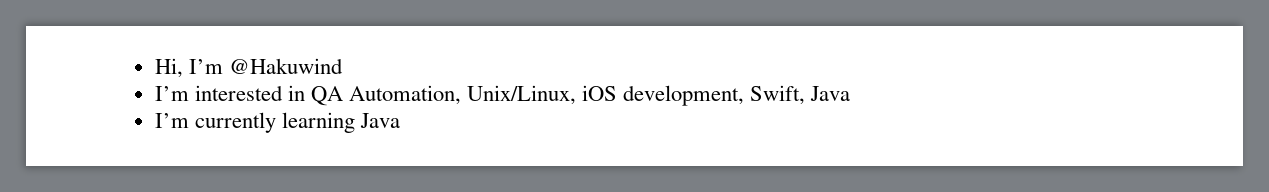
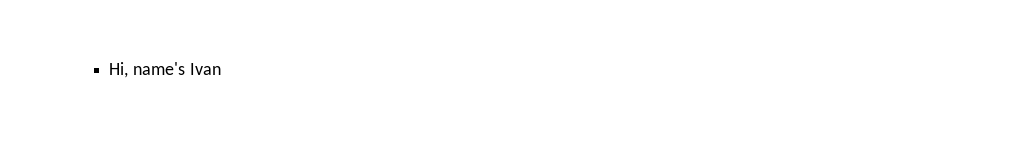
- Hi, I’m @Hakuwind
- I’m interested in QA Automation, Unix/Linux, iOS development, Swift, Java
- I’m currently learning Java
+ Hi, name's Ivan

